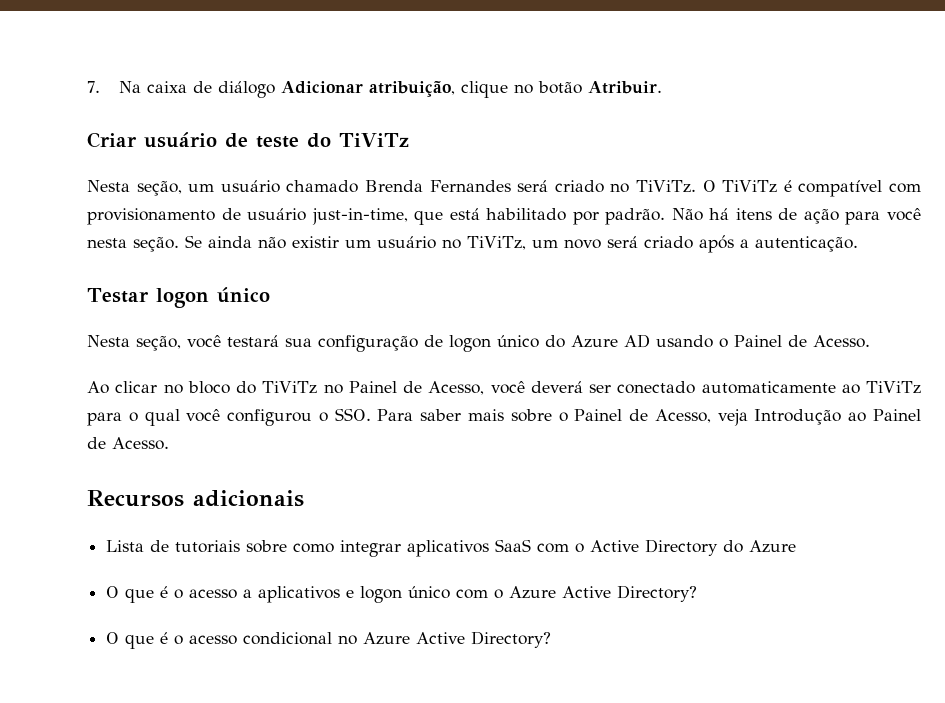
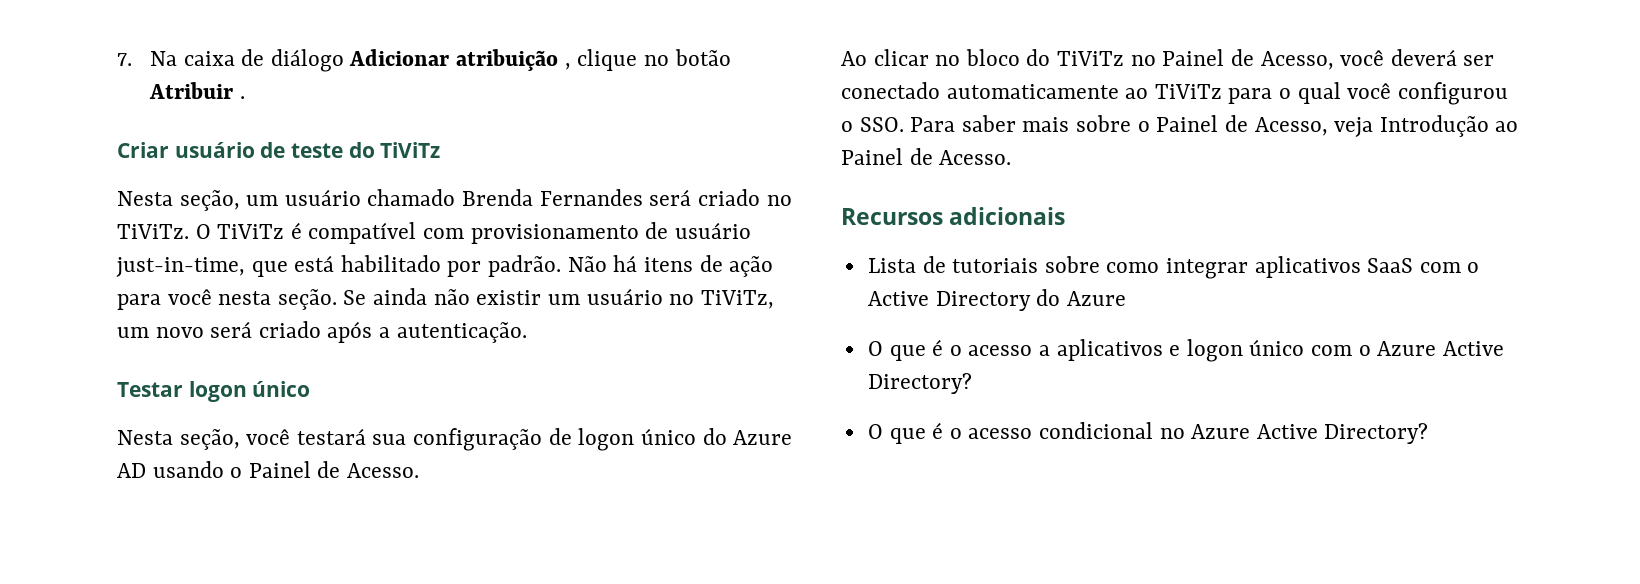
- 7. Na caixa de diálogo Adicionar atribuição, clique no botão Atribuir.
+ 7. Na caixa de diálogo Adicionar atribuição , clique no botão Atribuir .

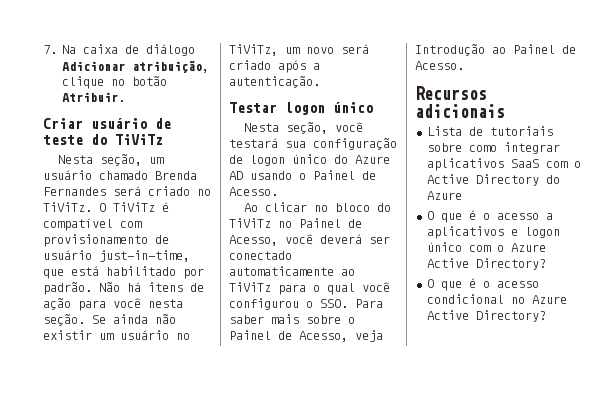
- 7. Na caixa de diálogo Adicionar atribuição , clique no botão Atribuir .
+ 7. Na caixa de diálogo Adicionar atribuição, clique no botão Atribuir.

